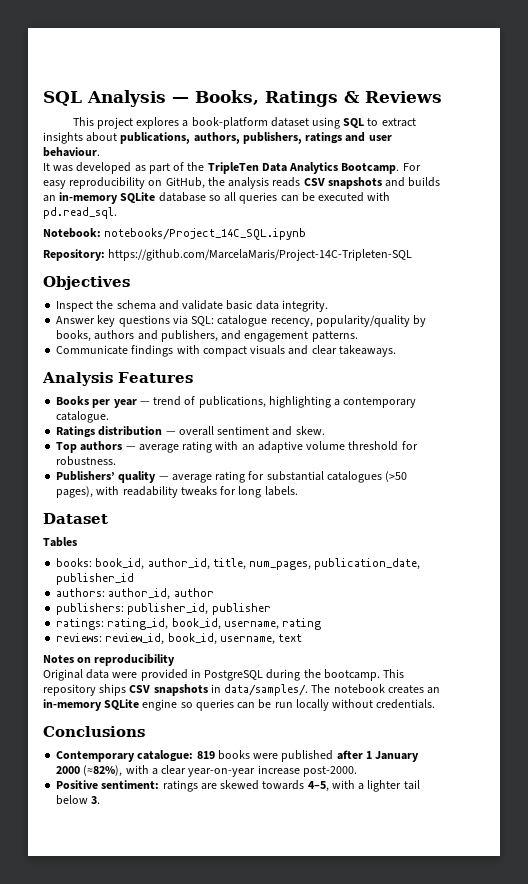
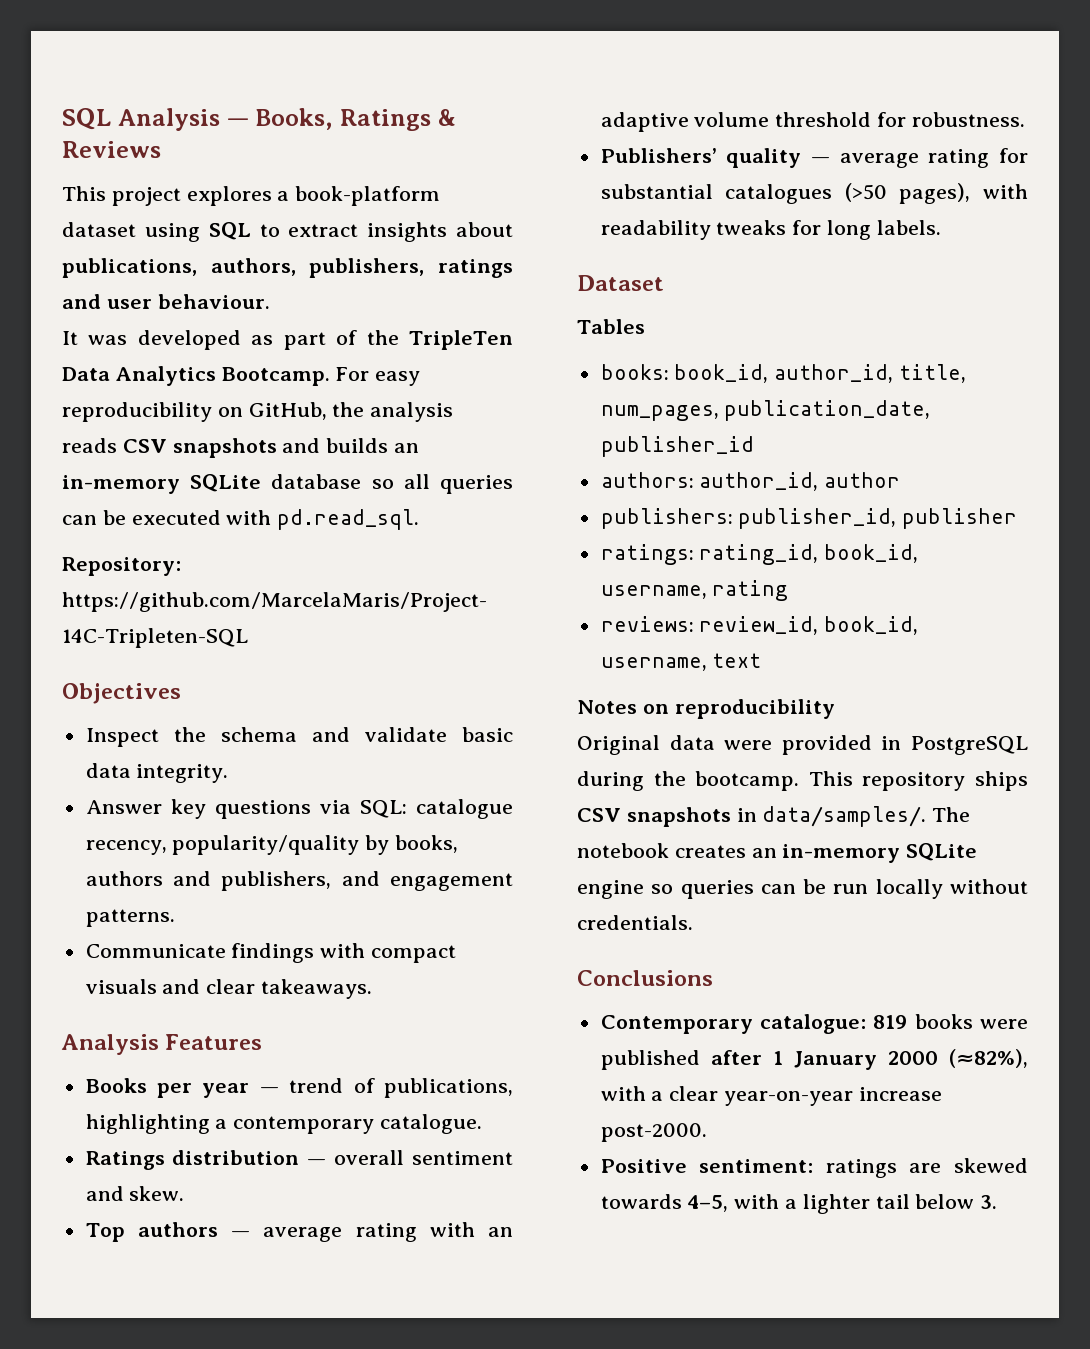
- Notebook: notebooks/Project_14C_SQL.ipynb

